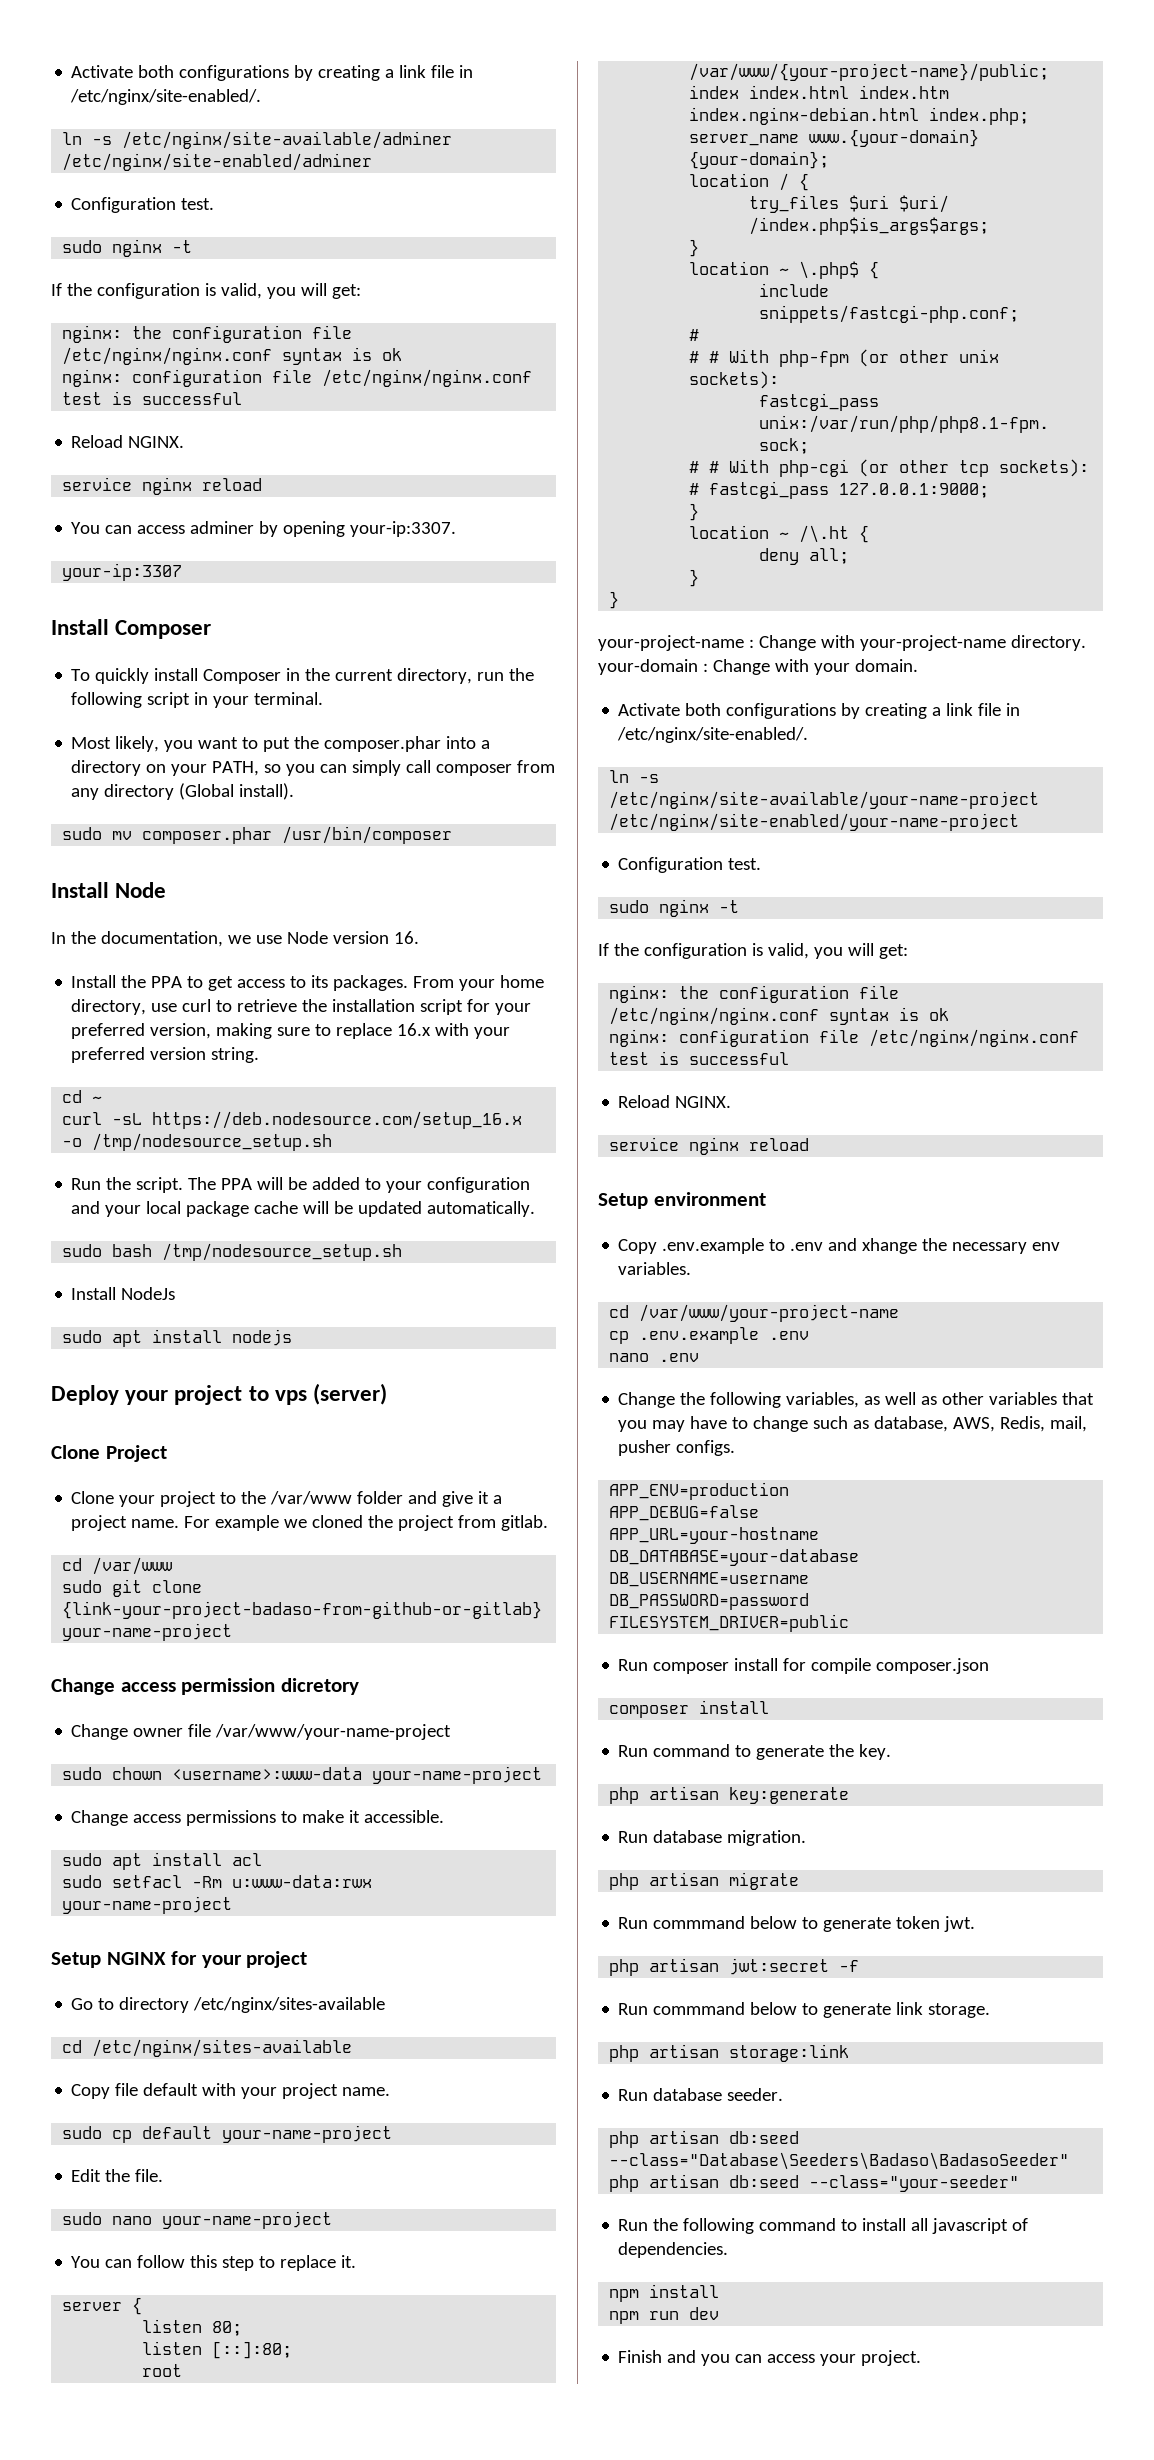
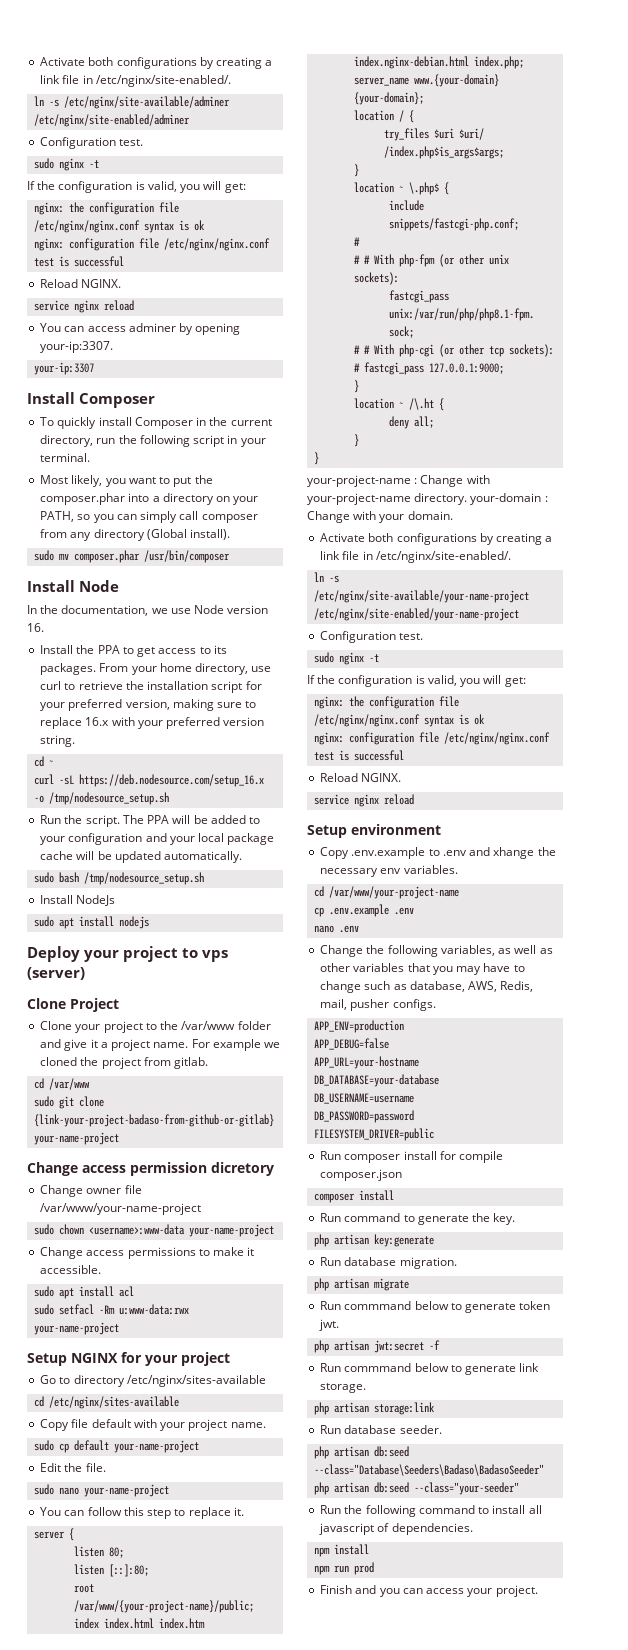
- npm run dev
+ npm run prod

